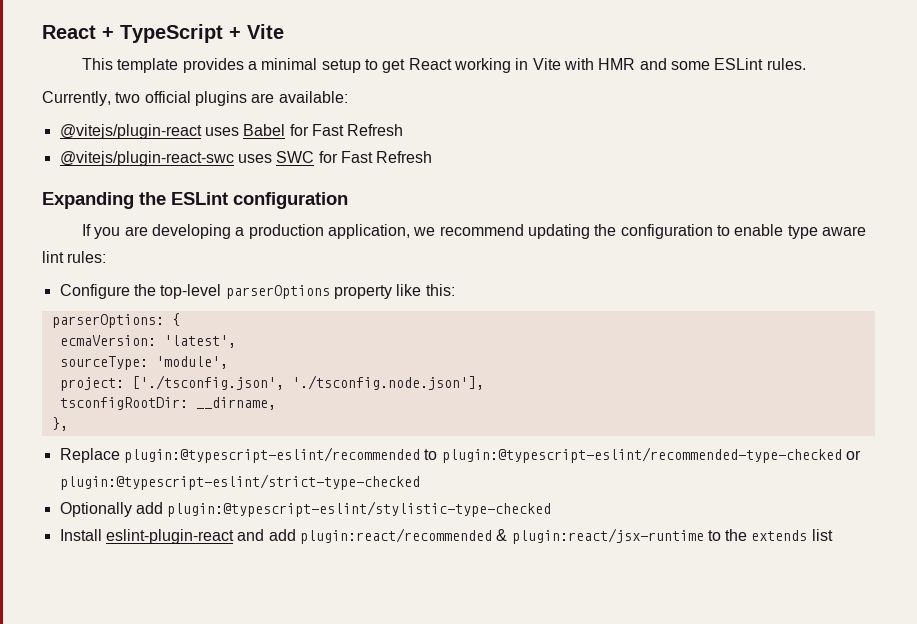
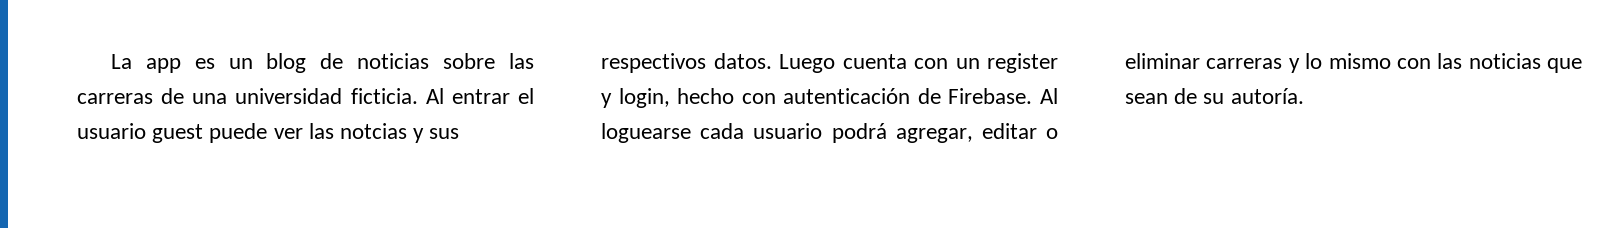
- React + TypeScript + Vite
- This template provides a minimal setup to get React working in Vite with HMR and some ESLint rules.
- Currently, two official plugins are available:
- @vitejs/plugin-react uses Babel for Fast Refresh
- @vitejs/plugin-react-swc uses SWC for Fast Refresh
- Expanding the ESLint configuration
- If you are developing a production application, we recommend updating the configuration to enable type aware lint rules:
- Configure the top-level parserOptions property like this:
- parserOptions: {
- ecmaVersion: 'latest',
- sourceType: 'module',
- project: ['./tsconfig.json', './tsconfig.node.json'],
- tsconfigRootDir: __dirname,
- },
- Replace plugin:@typescript-eslint/recommended to plugin:@typescript-eslint/recommended-type-checked or plugin:@typescript-eslint/strict-type-checked
- Optionally add plugin:@typescript-eslint/stylistic-type-checked
- Install eslint-plugin-react and add plugin:react/recommended & plugin:react/jsx-runtime to the extends list
+ La app es un blog de noticias sobre las carreras de una universidad ficticia. Al entrar el usuario guest puede ver las notcias y sus respectivos datos. Luego cuenta con un register y login, hecho con autenticación de Firebase. Al loguearse cada usuario podrá agregar, editar o eliminar carreras y lo mismo con las noticias que sean de su autoría.

